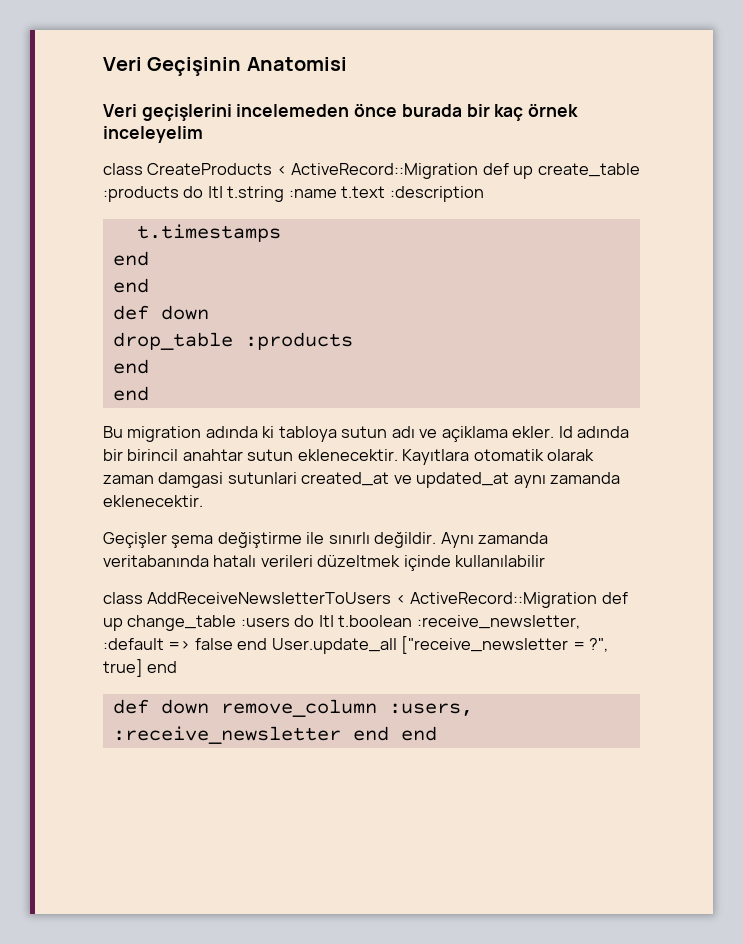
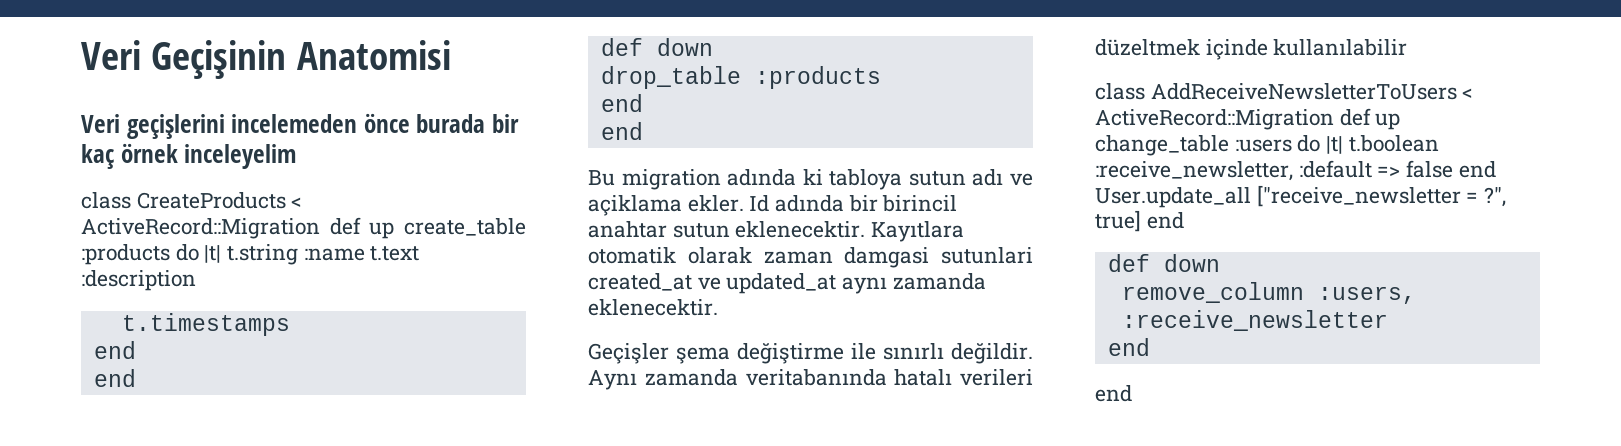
  class AddReceiveNewsletterToUsers < ActiveRecord::Migration def up change_table :users do |t| t.boolean :receive_newsletter, :default => false end User.update_all ["receive_newsletter = ?", true] end
- def down remove_column :users, :receive_newsletter end end
+ def down
+ remove_column :users, :receive_newsletter
+ end
+ end

